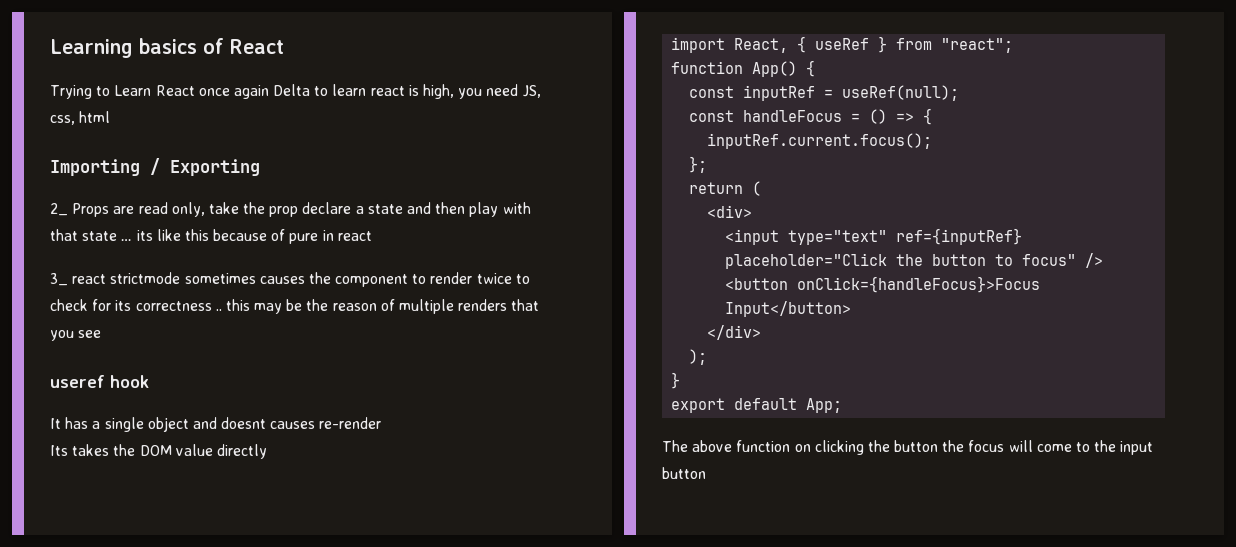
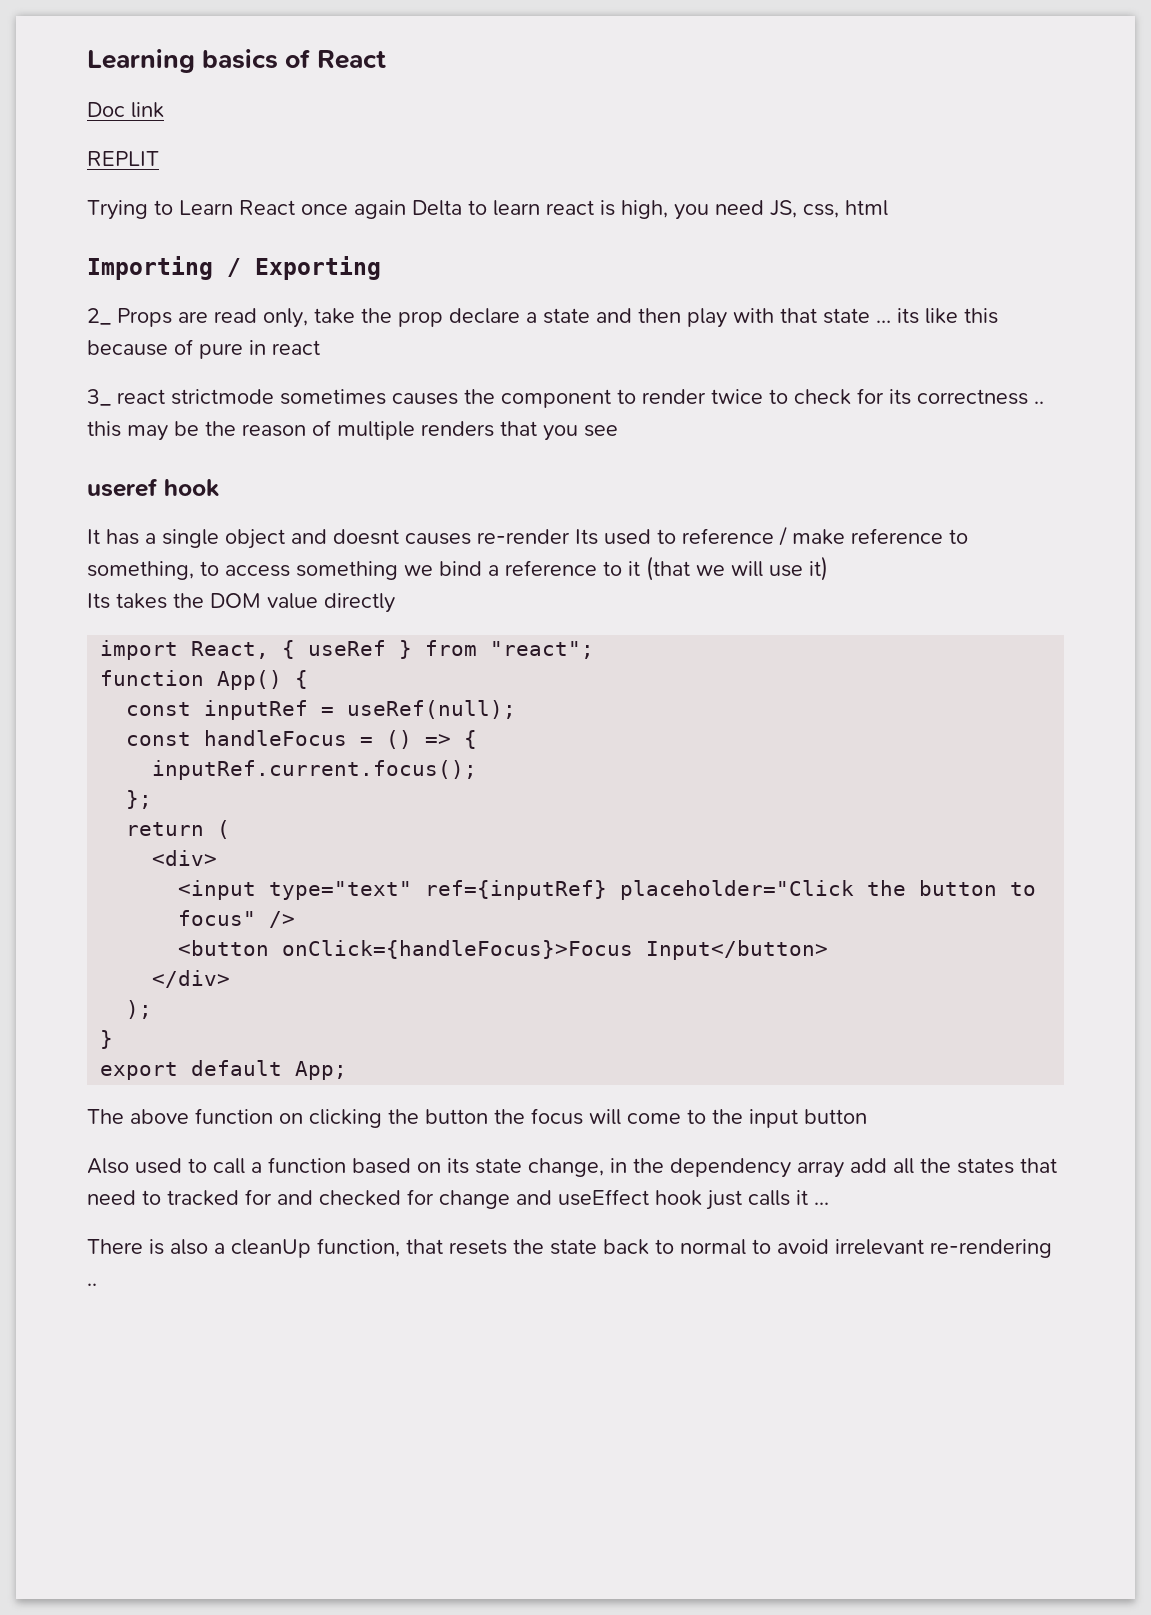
+ Doc link
+ REPLIT
- It has a single object and doesnt causes re-render
+ It has a single object and doesnt causes re-render Its used to reference / make reference to something, to access something we bind a reference to it (that we will use it)
+ Also used to call a function based on its state change, in the dependency array add all the states that need to tracked for and checked for change and useEffect hook just calls it ...
+ There is also a cleanUp function, that resets the state back to normal to avoid irrelevant re-rendering ..

